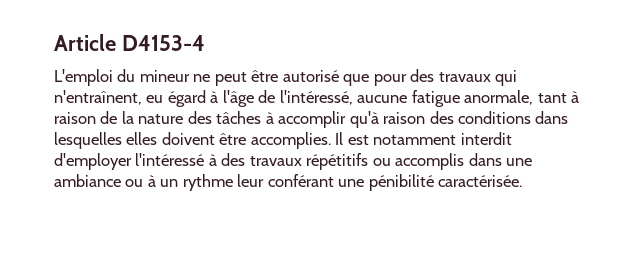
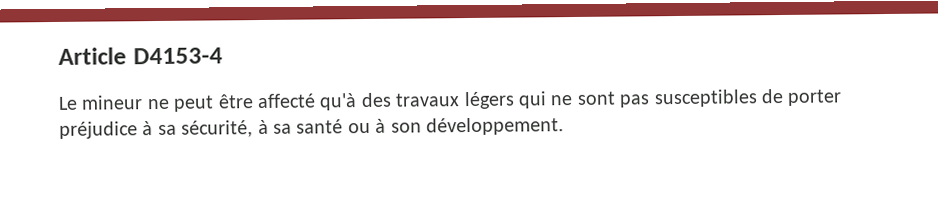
- L'emploi du mineur ne peut être autorisé que pour des travaux qui n'entraînent, eu égard à l'âge de l'intéressé, aucune fatigue anormale, tant à raison de la nature des tâches à accomplir qu'à raison des conditions dans lesquelles elles doivent être accomplies. Il est notamment interdit d'employer l'intéressé à des travaux répétitifs ou accomplis dans une ambiance ou à un rythme leur conférant une pénibilité caractérisée.
+ Le mineur ne peut être affecté qu'à des travaux légers qui ne sont pas susceptibles de porter préjudice à sa sécurité, à sa santé ou à son développement.

